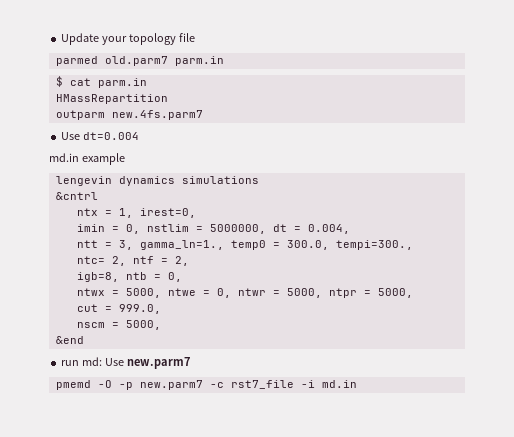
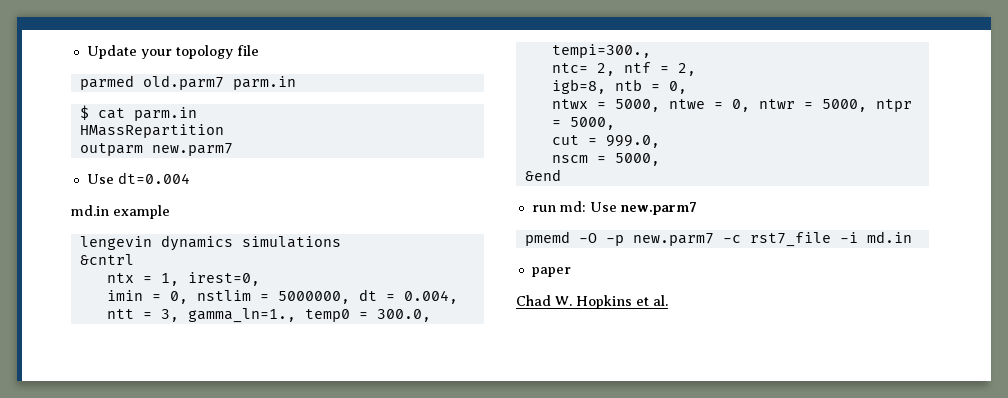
- outparm new.4fs.parm7
+ outparm new.parm7
+ paper
+ Chad W. Hopkins et al.

